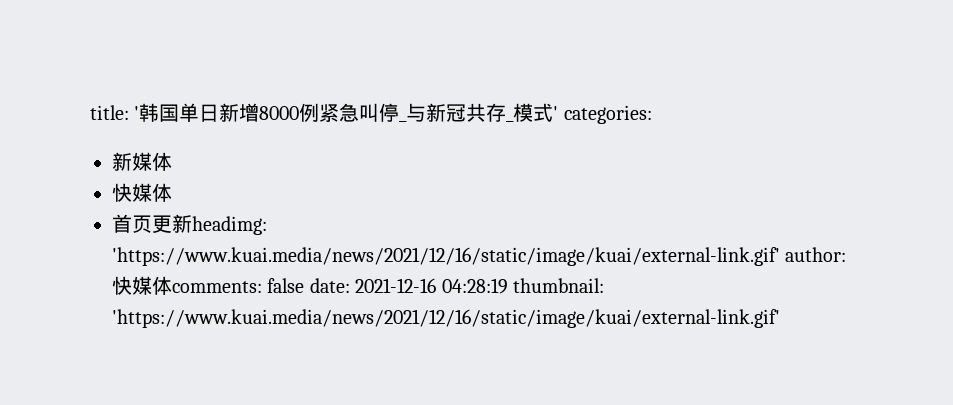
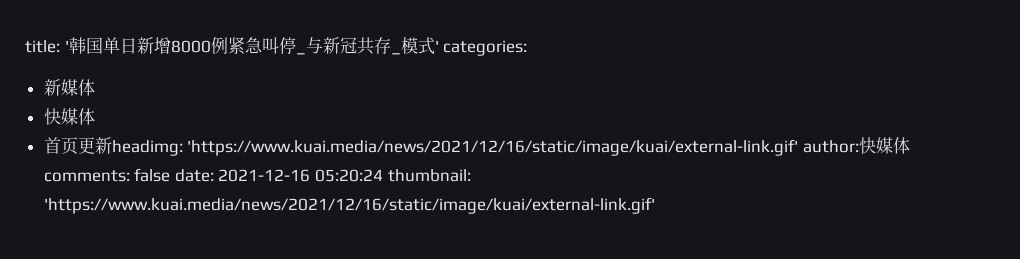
- 首页更新headimg: 'https://www.kuai.media/news/2021/12/16/static/image/kuai/external-link.gif' author:快媒体comments: false date: 2021-12-16 04:28:19 thumbnail: 'https://www.kuai.media/news/2021/12/16/static/image/kuai/external-link.gif'
+ 首页更新headimg: 'https://www.kuai.media/news/2021/12/16/static/image/kuai/external-link.gif' author:快媒体comments: false date: 2021-12-16 05:20:24 thumbnail: 'https://www.kuai.media/news/2021/12/16/static/image/kuai/external-link.gif'

